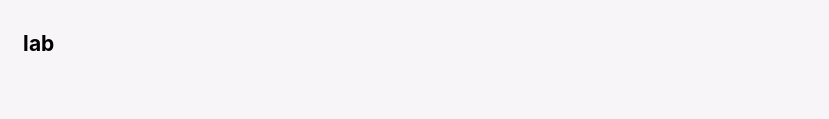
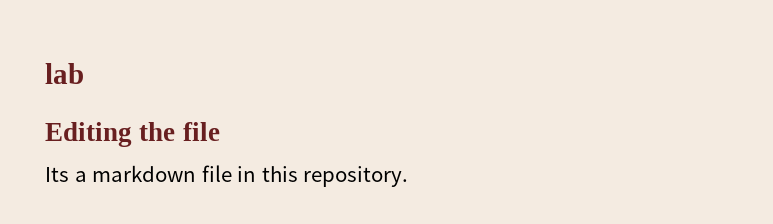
+ Editing the file
+ Its a markdown file in this repository.

